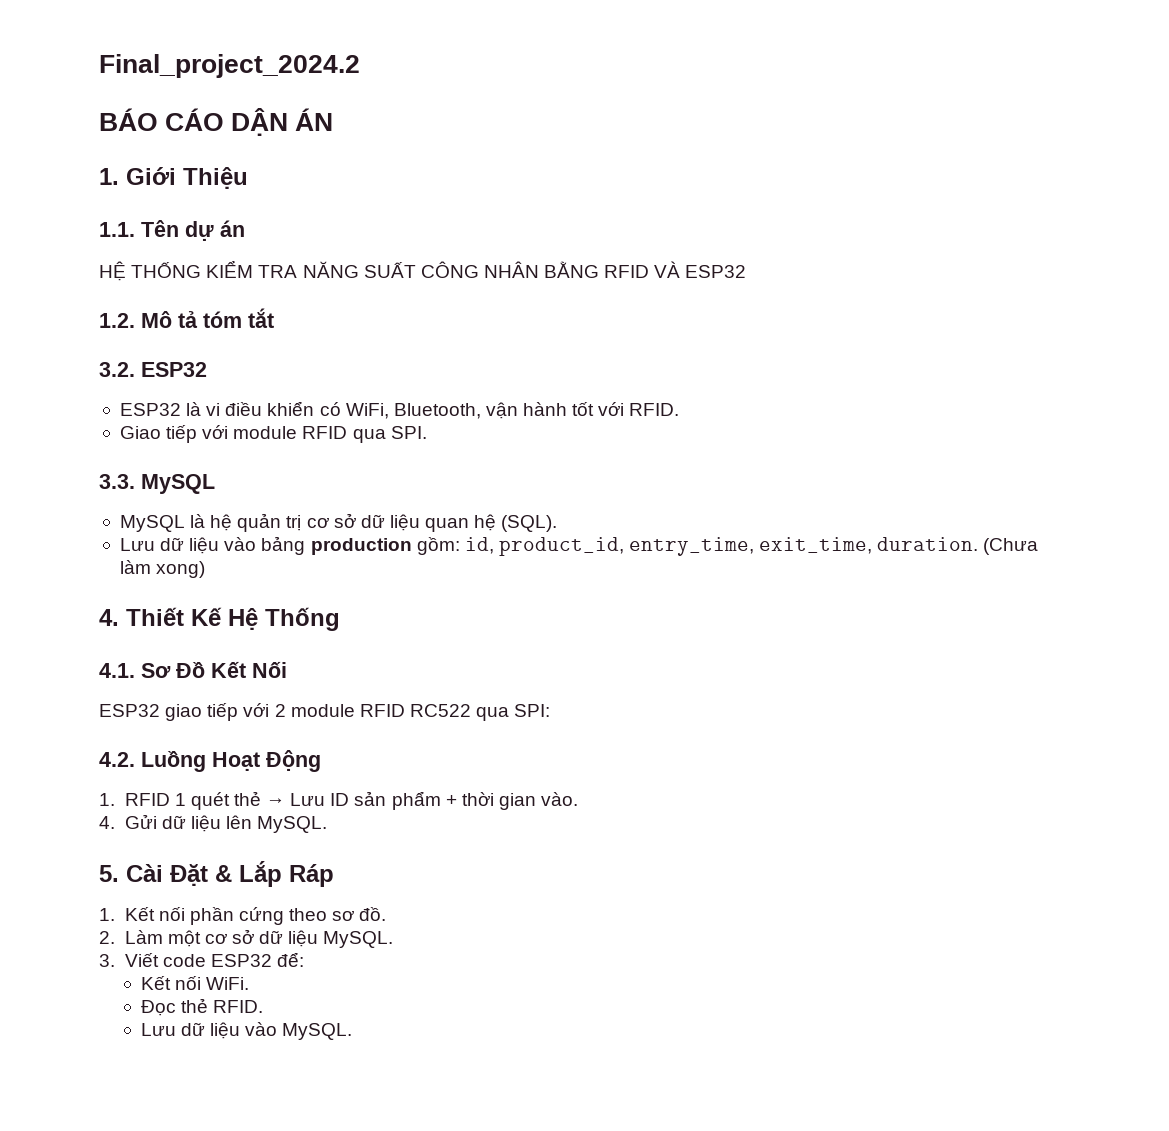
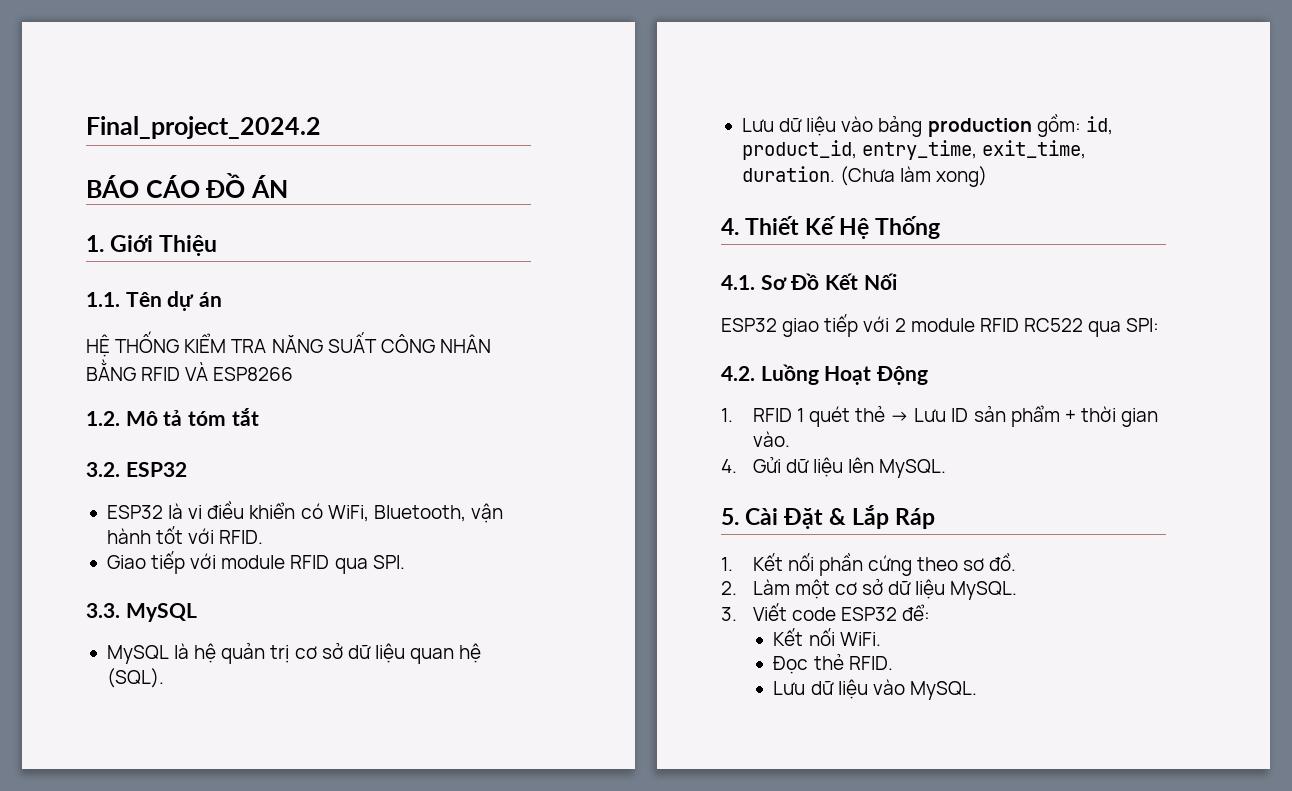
- BÁO CÁO DẬN ÁN
+ BÁO CÁO ĐỒ ÁN
- HỆ THỐNG KIỂM TRA NĂNG SUẤT CÔNG NHÂN BẰNG RFID VÀ ESP32
+ HỆ THỐNG KIỂM TRA NĂNG SUẤT CÔNG NHÂN BẰNG RFID VÀ ESP8266

